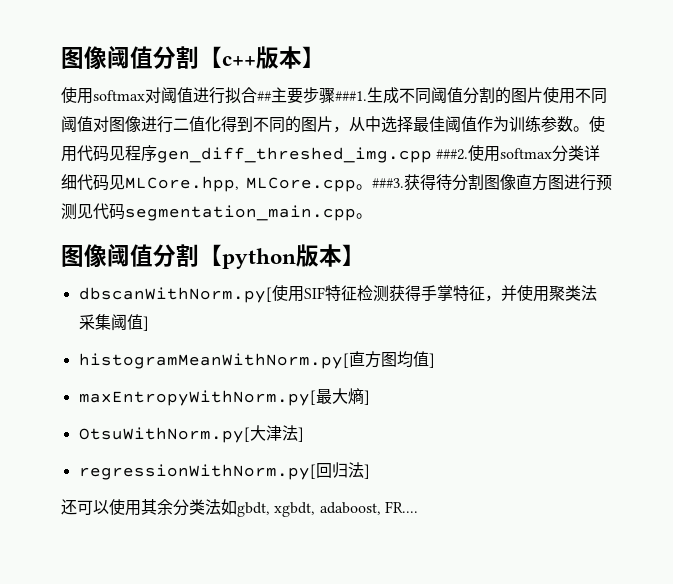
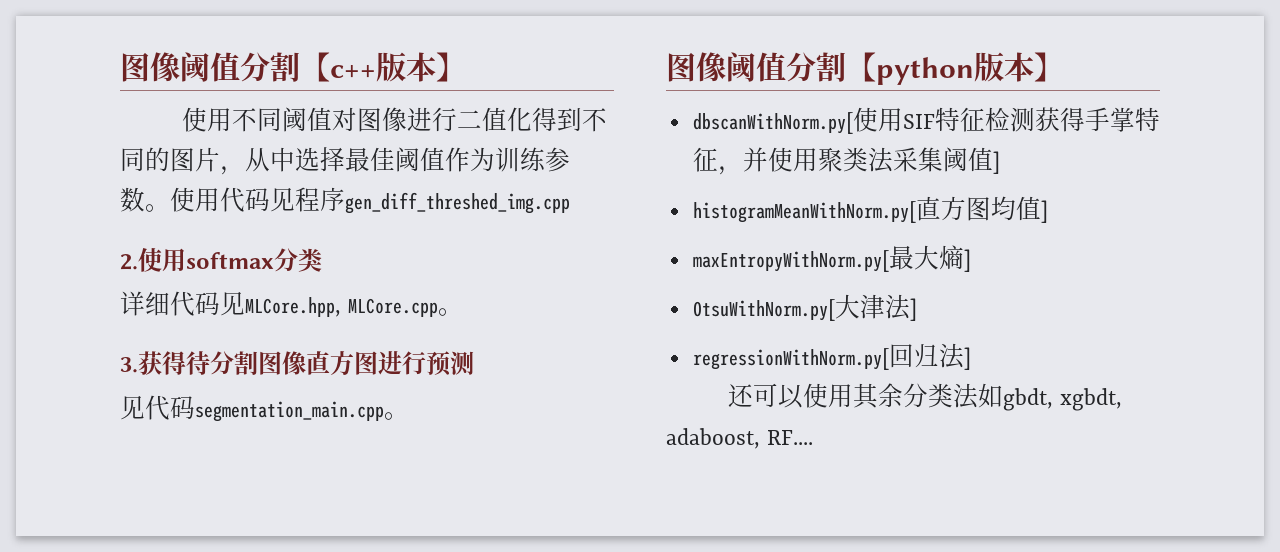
- 使用softmax对阈值进行拟合##主要步骤###1.生成不同阈值分割的图片使用不同阈值对图像进行二值化得到不同的图片，从中选择最佳阈值作为训练参数。
+ 使用不同阈值对图像进行二值化得到不同的图片，从中选择最佳阈值作为训练参数。
- 使用代码见程序gen_diff_threshed_img.cpp ###2.使用softmax分类详细代码见MLCore.hpp, MLCore.cpp。###3.获得待分割图像直方图进行预测见代码segmentation_main.cpp。
+ 使用代码见程序gen_diff_threshed_img.cpp
+ 2.使用softmax分类
+ 详细代码见MLCore.hpp, MLCore.cpp。
+ 3.获得待分割图像直方图进行预测
+ 见代码segmentation_main.cpp。
- 还可以使用其余分类法如gbdt, xgbdt, adaboost, FR....
+ 还可以使用其余分类法如gbdt, xgbdt, adaboost, RF....

